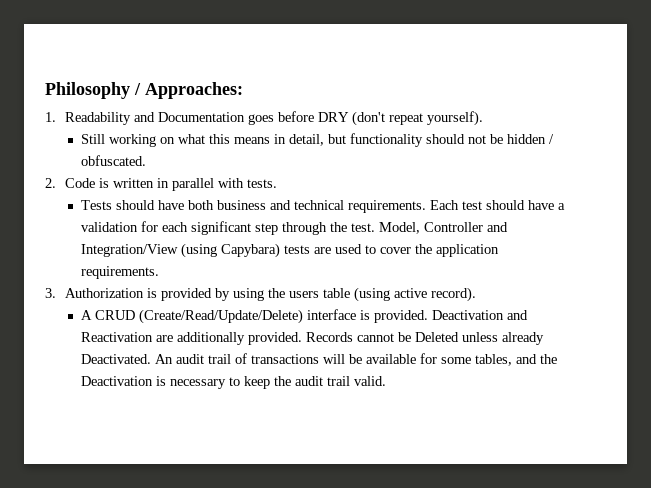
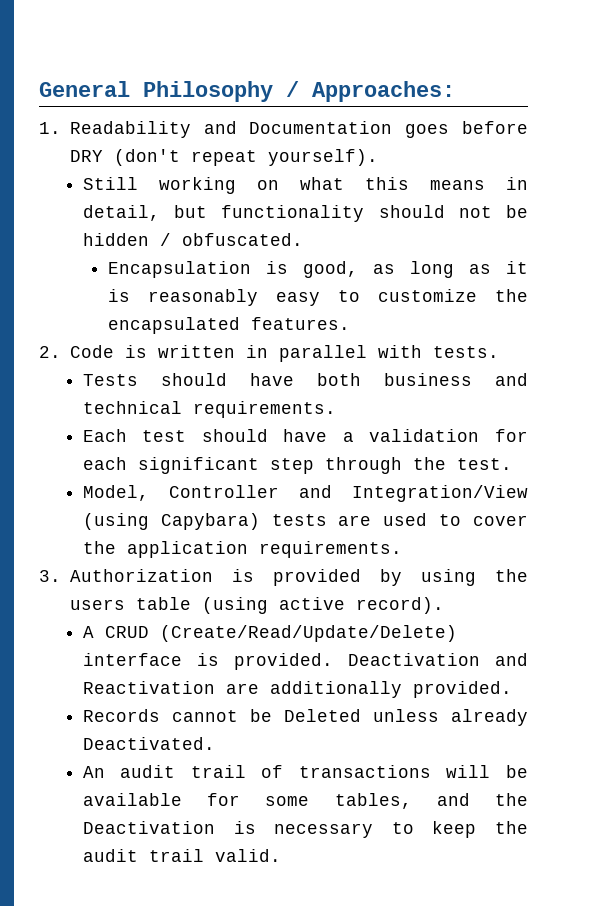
- Philosophy / Approaches:
+ General Philosophy / Approaches:
+ Encapsulation is good, as long as it is reasonably easy to customize the encapsulated features.
- Tests should have both business and technical requirements. Each test should have a validation for each significant step through the test. Model, Controller and Integration/View (using Capybara) tests are used to cover the application requirements.
+ Tests should have both business and technical requirements.
+ Each test should have a validation for each significant step through the test.
+ Model, Controller and Integration/View (using Capybara) tests are used to cover the application requirements.
- Deactivation and Reactivation are additionally provided. Records cannot be Deleted unless already Deactivated. An audit trail of transactions will be available for some tables, and the Deactivation is necessary to keep the audit trail valid.
+ Deactivation and Reactivation are additionally provided.
+ Records cannot be Deleted unless already Deactivated.
+ An audit trail of transactions will be available for some tables, and the Deactivation is necessary to keep the audit trail valid.

